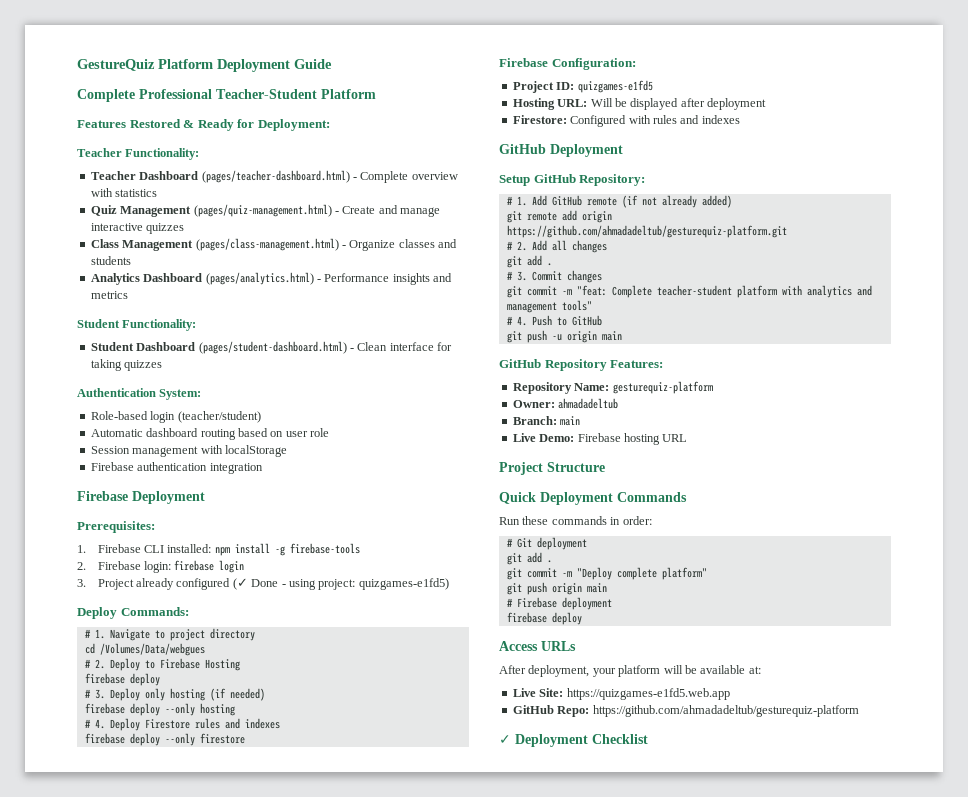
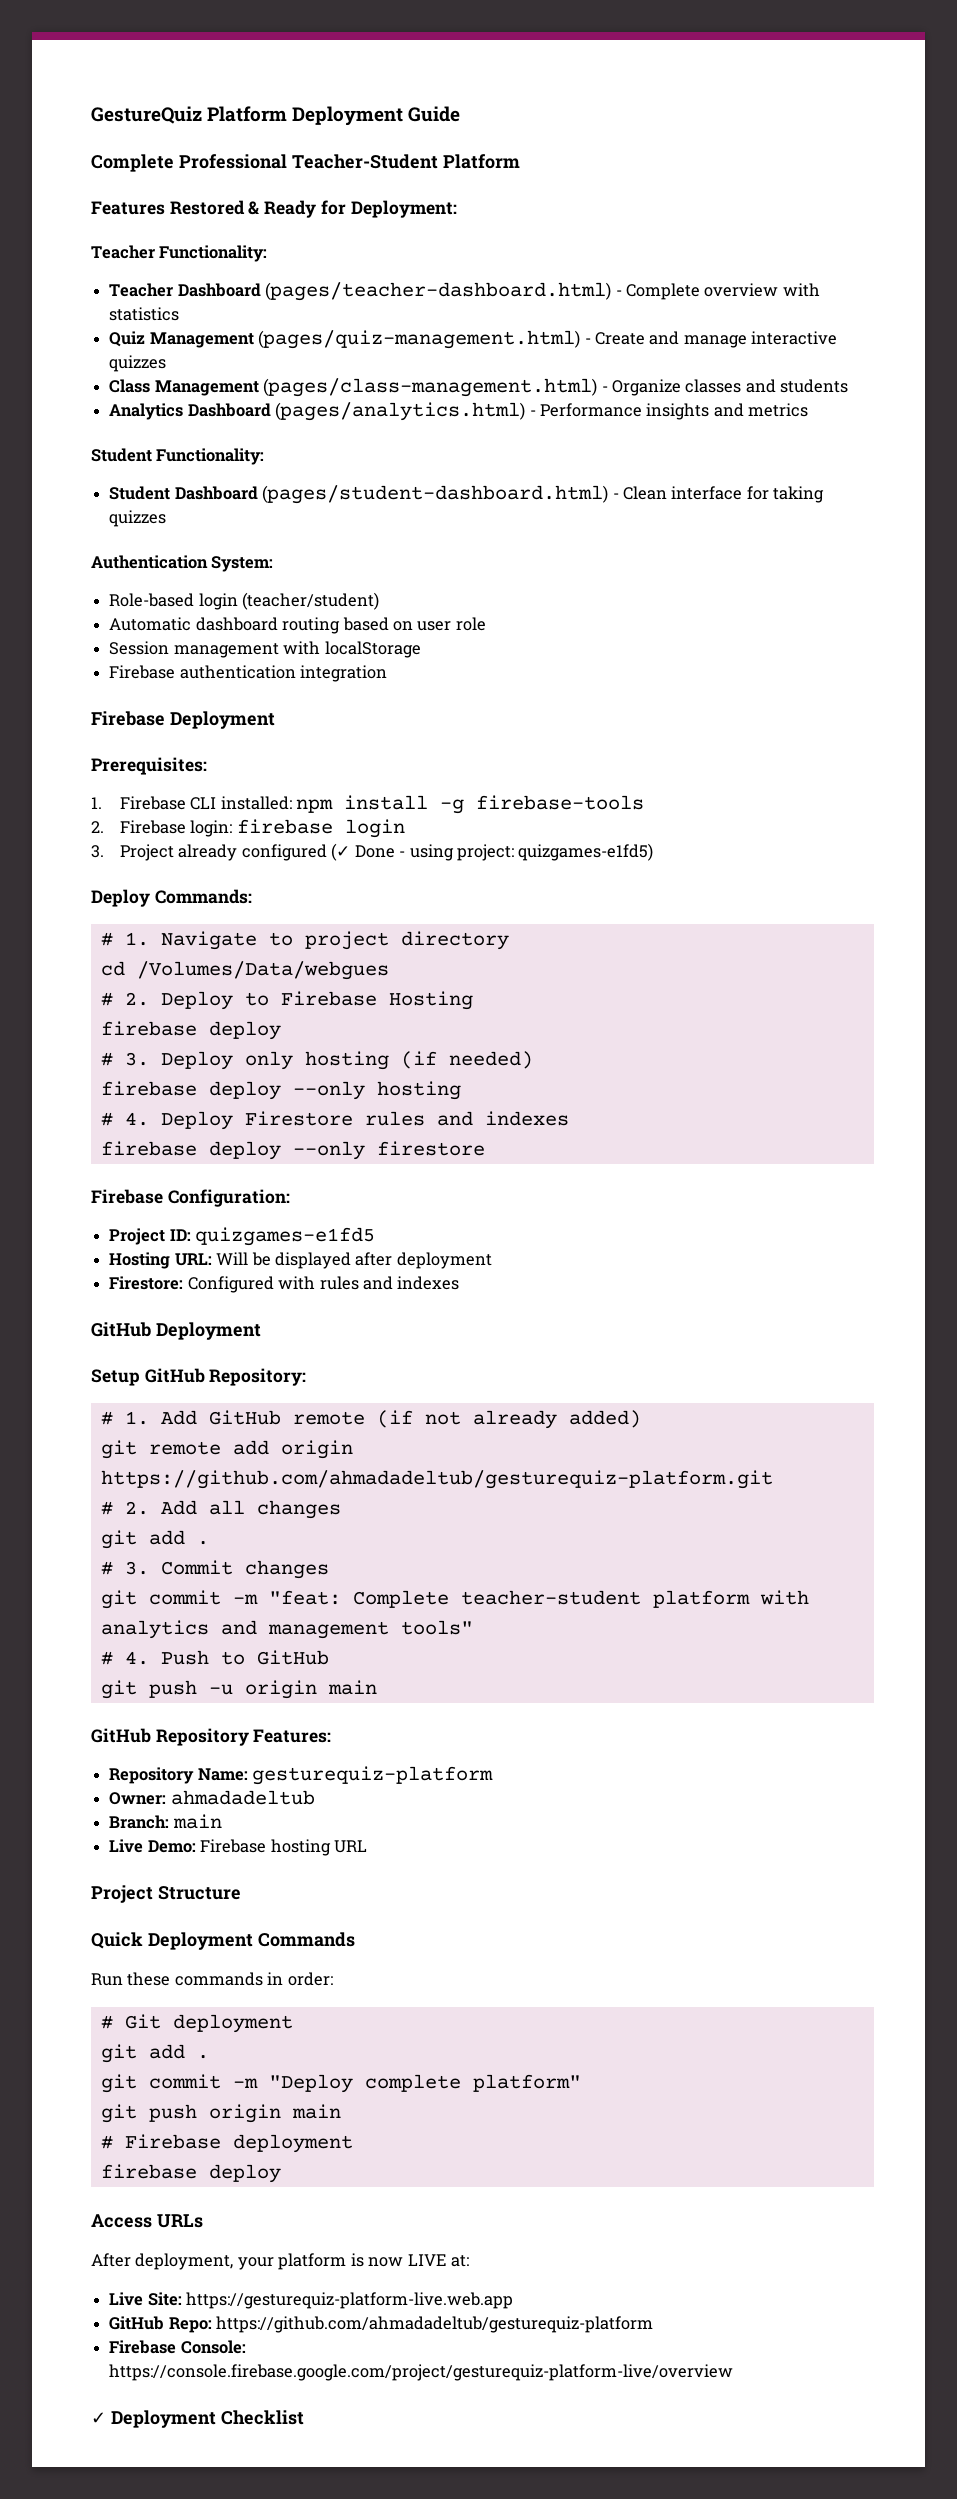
- After deployment, your platform will be available at:
+ After deployment, your platform is now LIVE at:
- Live Site: https://quizgames-e1fd5.web.app
+ Live Site: https://gesturequiz-platform-live.web.app
+ Firebase Console: https://console.firebase.google.com/project/gesturequiz-platform-live/overview

